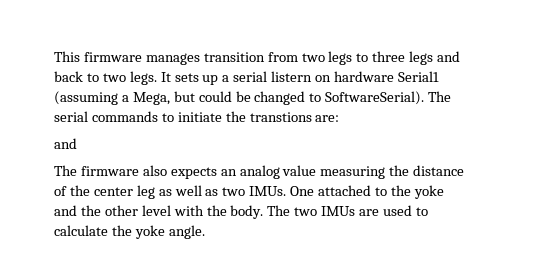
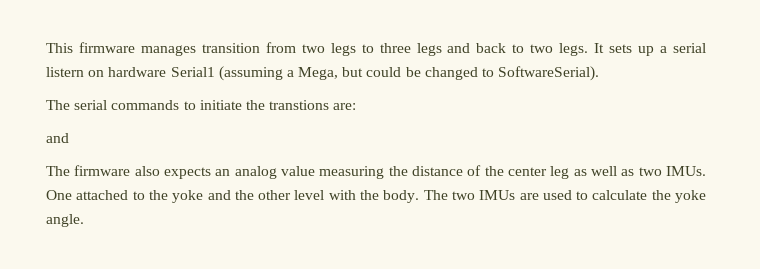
- It sets up a serial listern on hardware Serial1 (assuming a Mega, but could be changed to SoftwareSerial). The serial commands to initiate the transtions are:
+ It sets up a serial listern on hardware Serial1 (assuming a Mega, but could be changed to SoftwareSerial).
+ The serial commands to initiate the transtions are:

